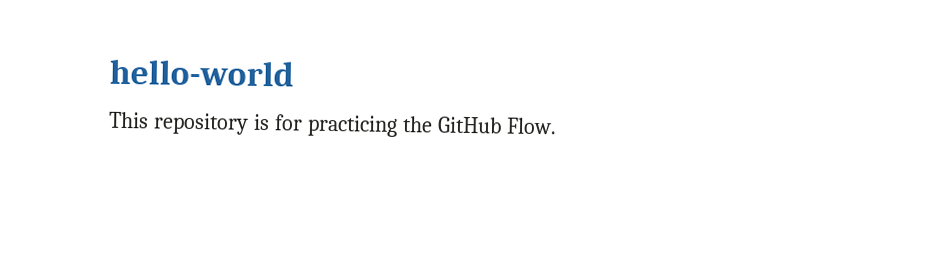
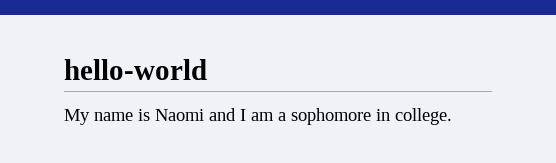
- This repository is for practicing the GitHub Flow.
+ My name is Naomi and I am a sophomore in college.

